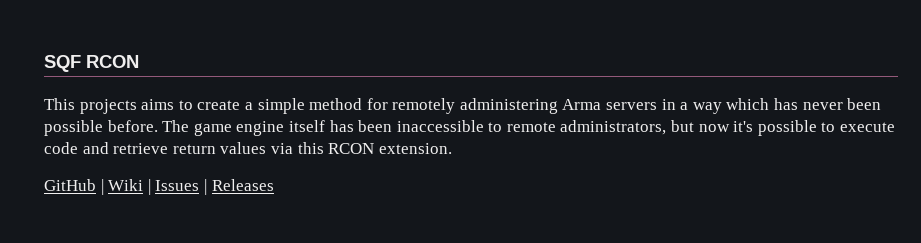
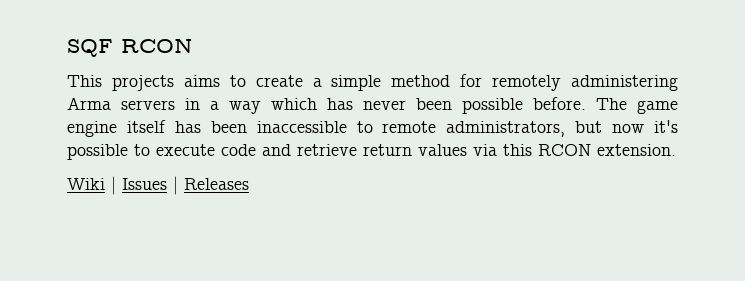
- GitHub | Wiki | Issues | Releases
+ Wiki | Issues | Releases

